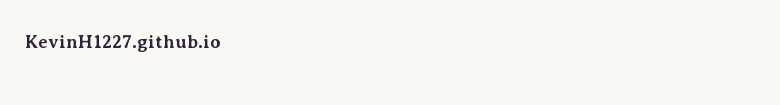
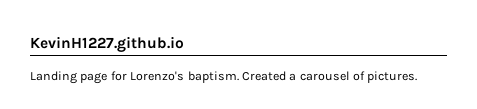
+ Landing page for Lorenzo's baptism. Created a carousel of pictures.

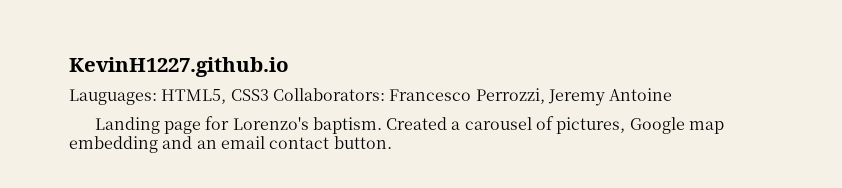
+ Lauguages: HTML5, CSS3 Collaborators: Francesco Perrozzi, Jeremy Antoine
- Created a carousel of pictures.
+ Created a carousel of pictures, Google map embedding and an email contact button.

